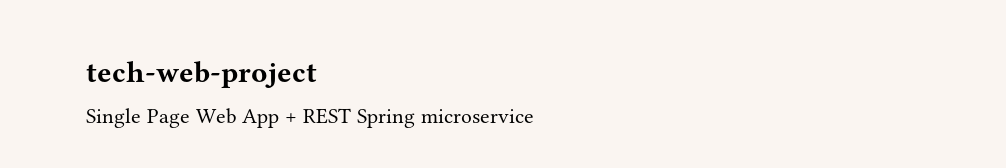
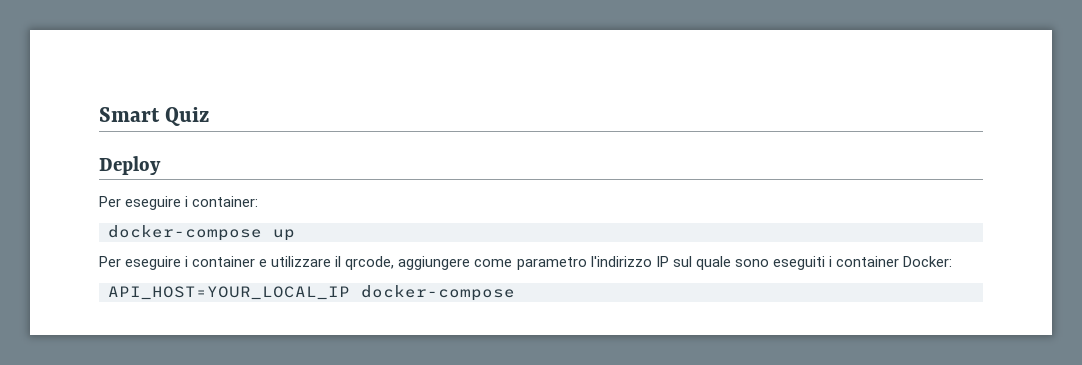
- tech-web-project
- Single Page Web App + REST Spring microservice
+ Smart Quiz
+ Deploy
+ Per eseguire i container:
+ docker-compose up
+ Per eseguire i container e utilizzare il qrcode, aggiungere come parametro l'indirizzo IP sul quale sono eseguiti i container Docker:
+ API_HOST=YOUR_LOCAL_IP docker-compose

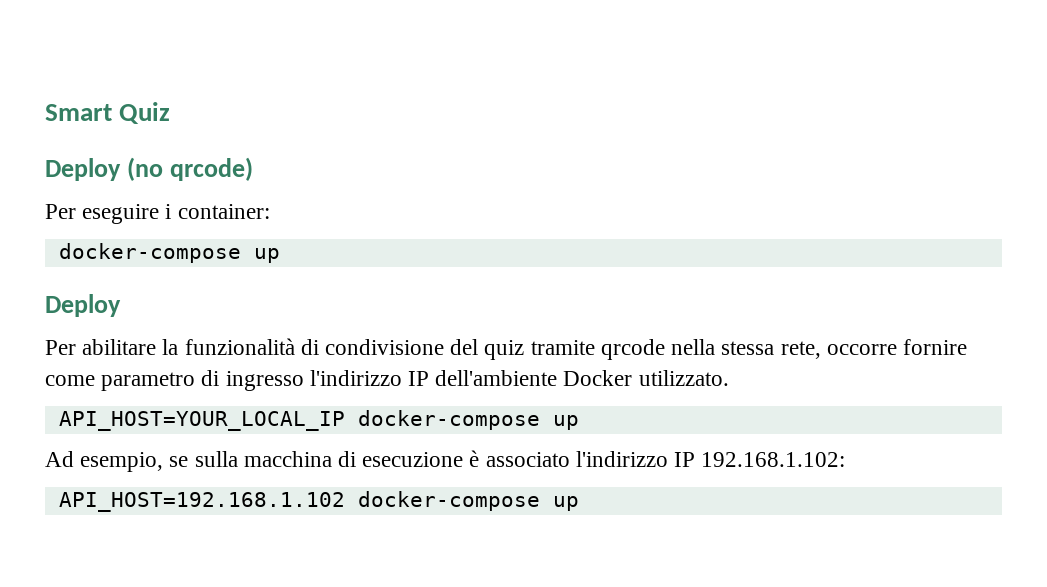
- Deploy
+ Deploy (no qrcode)
  Per eseguire i container:
  docker-compose up
- Per eseguire i container e utilizzare il qrcode, aggiungere come parametro l'indirizzo IP sul quale sono eseguiti i container Docker:
- API_HOST=YOUR_LOCAL_IP docker-compose
+ Deploy
+ Per abilitare la funzionalità di condivisione del quiz tramite qrcode nella stessa rete, occorre fornire come parametro di ingresso l'indirizzo IP dell'ambiente Docker utilizzato.
+ API_HOST=YOUR_LOCAL_IP docker-compose up
+ Ad esempio, se sulla macchina di esecuzione è associato l'indirizzo IP 192.168.1.102:
+ API_HOST=192.168.1.102 docker-compose up

